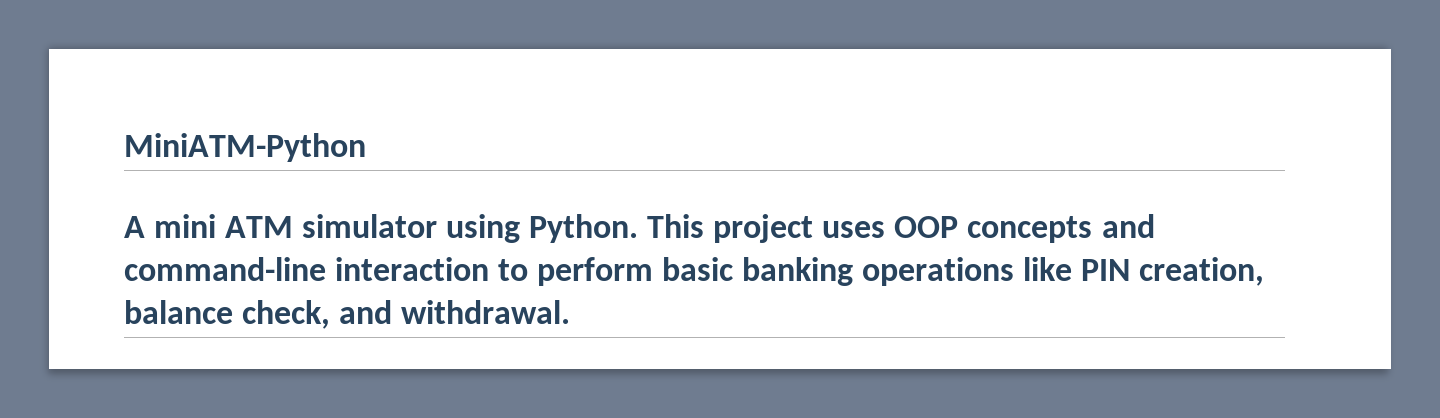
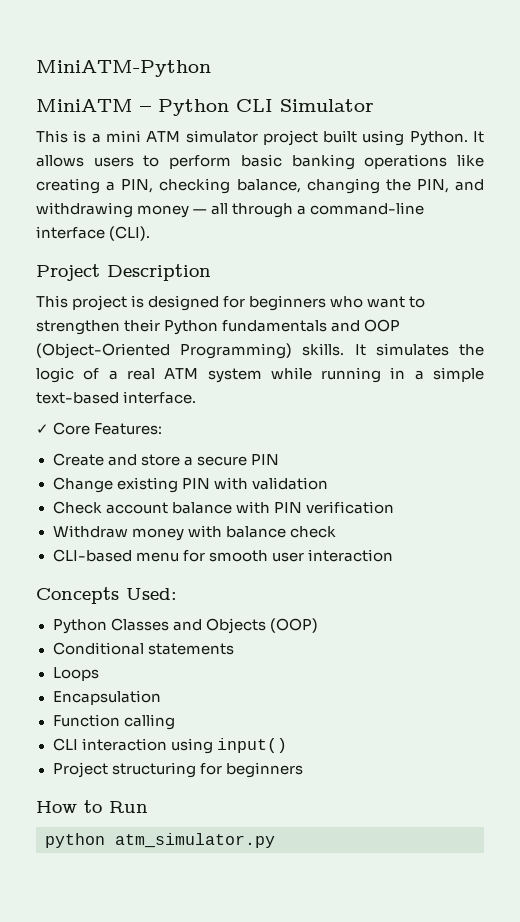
- A mini ATM simulator using Python. This project uses OOP concepts and command-line interaction to perform basic banking operations like PIN creation, balance check, and withdrawal.
+ MiniATM – Python CLI Simulator
+ This is a mini ATM simulator project built using Python. It allows users to perform basic banking operations like creating a PIN, checking balance, changing the PIN, and withdrawing money — all through a command-line interface (CLI).
+ Project Description
+ This project is designed for beginners who want to strengthen their Python fundamentals and OOP (Object-Oriented Programming) skills. It simulates the logic of a real ATM system while running in a simple text-based interface.
+ ✓ Core Features:
+ Create and store a secure PIN
+ Change existing PIN with validation
+ Check account balance with PIN verification
+ Withdraw money with balance check
+ CLI-based menu for smooth user interaction
+ Concepts Used:
+ Python Classes and Objects (OOP)
+ Conditional statements
+ Loops
+ Encapsulation
+ Function calling
+ CLI interaction using input()
+ Project structuring for beginners
+ How to Run
+ python atm_simulator.py

